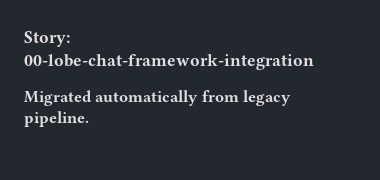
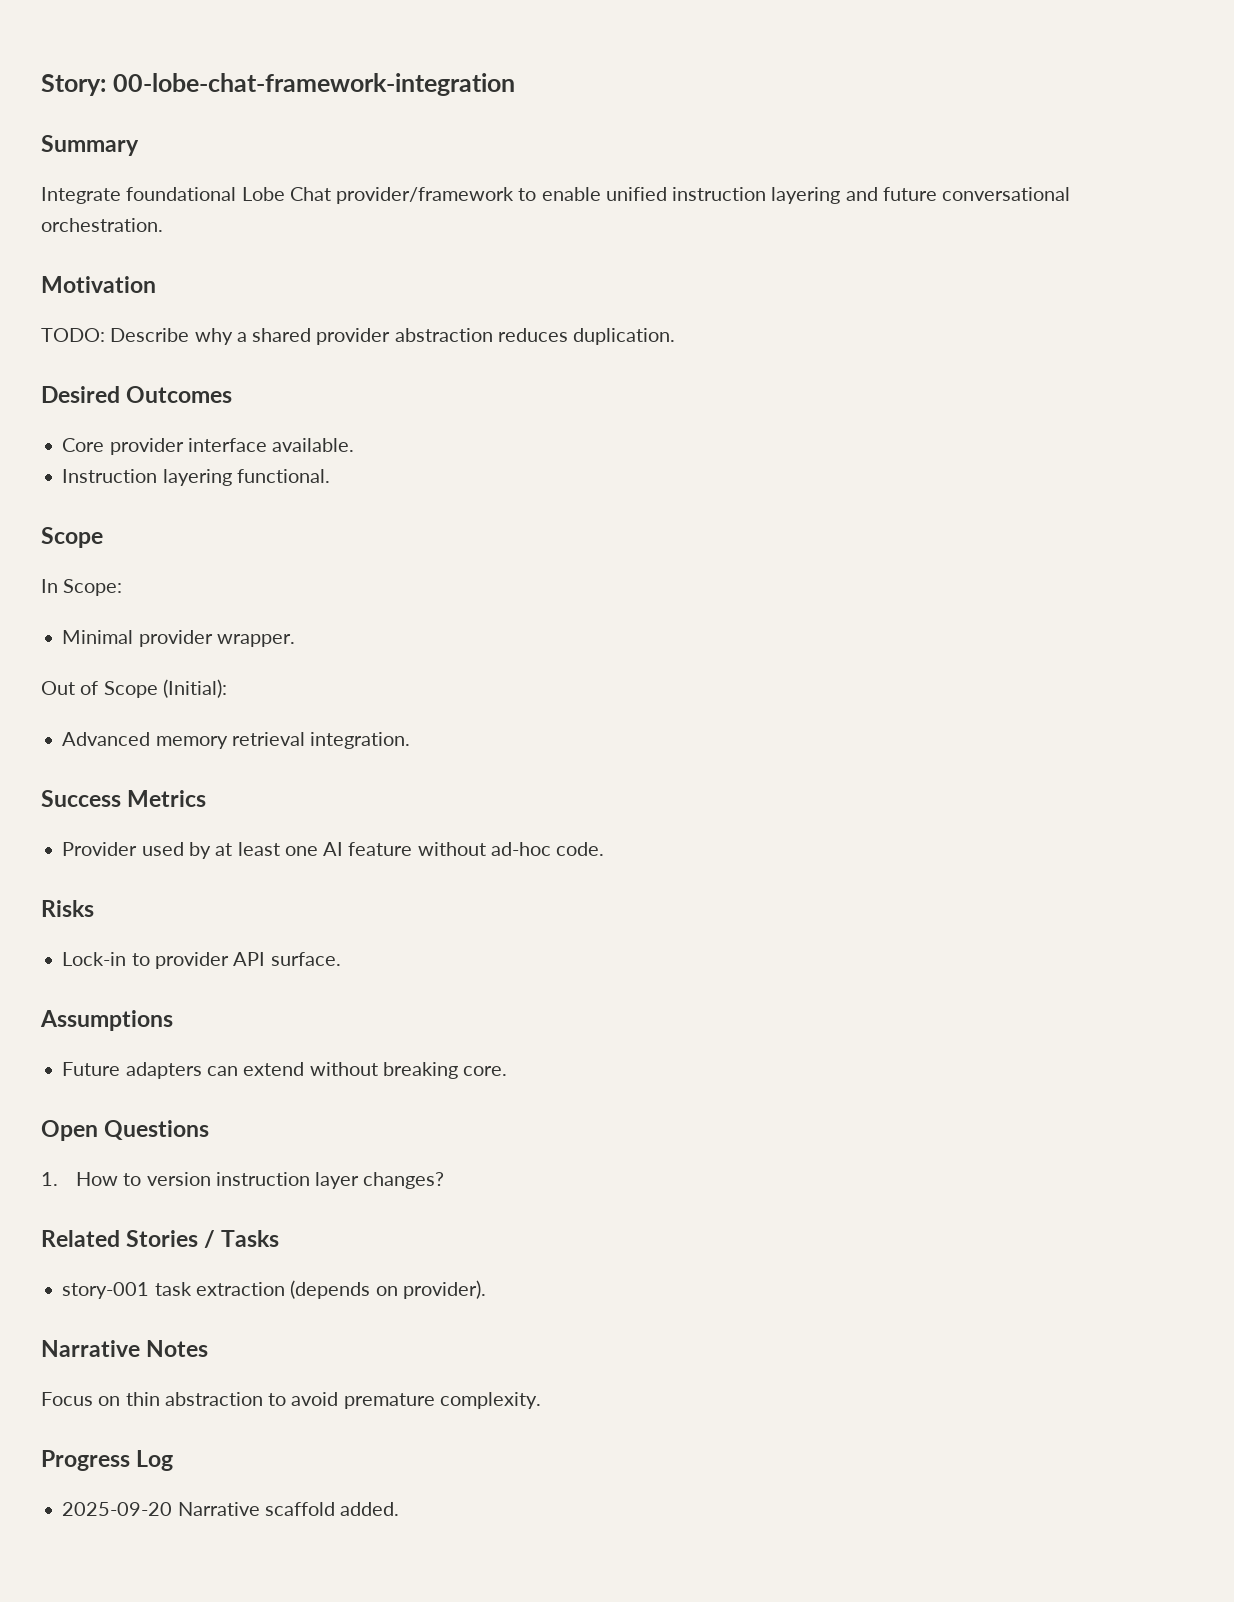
- Migrated automatically from legacy pipeline.
+ Summary
+ Integrate foundational Lobe Chat provider/framework to enable unified instruction layering and future conversational orchestration.
+ Motivation
+ TODO: Describe why a shared provider abstraction reduces duplication.
+ Desired Outcomes
+ Core provider interface available.
+ Instruction layering functional.
+ Scope
+ In Scope:
+ Minimal provider wrapper.
+ Out of Scope (Initial):
+ Advanced memory retrieval integration.
+ Success Metrics
+ Provider used by at least one AI feature without ad-hoc code.
+ Risks
+ Lock-in to provider API surface.
+ Assumptions
+ Future adapters can extend without breaking core.
+ Open Questions
+ 1. How to version instruction layer changes?
+ Related Stories / Tasks
+ story-001 task extraction (depends on provider).
+ Narrative Notes
+ Focus on thin abstraction to avoid premature complexity.
+ Progress Log
+ 2025-09-20 Narrative scaffold added.

